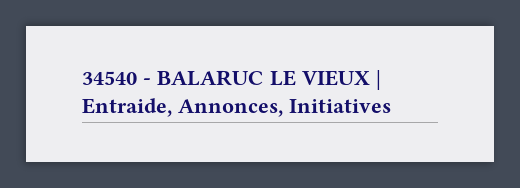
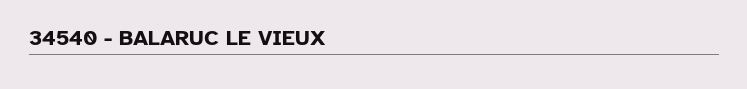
- 34540 - BALARUC LE VIEUX | Entraide, Annonces, Initiatives
+ 34540 - BALARUC LE VIEUX

